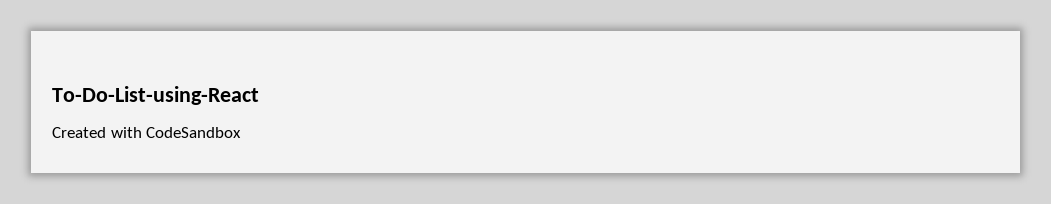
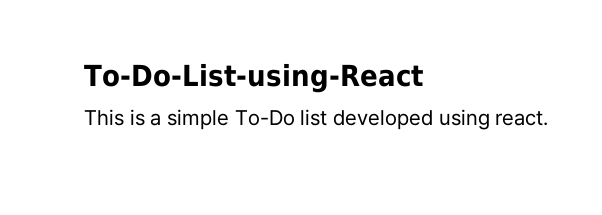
- Created with CodeSandbox
+ This is a simple To-Do list developed using react.

